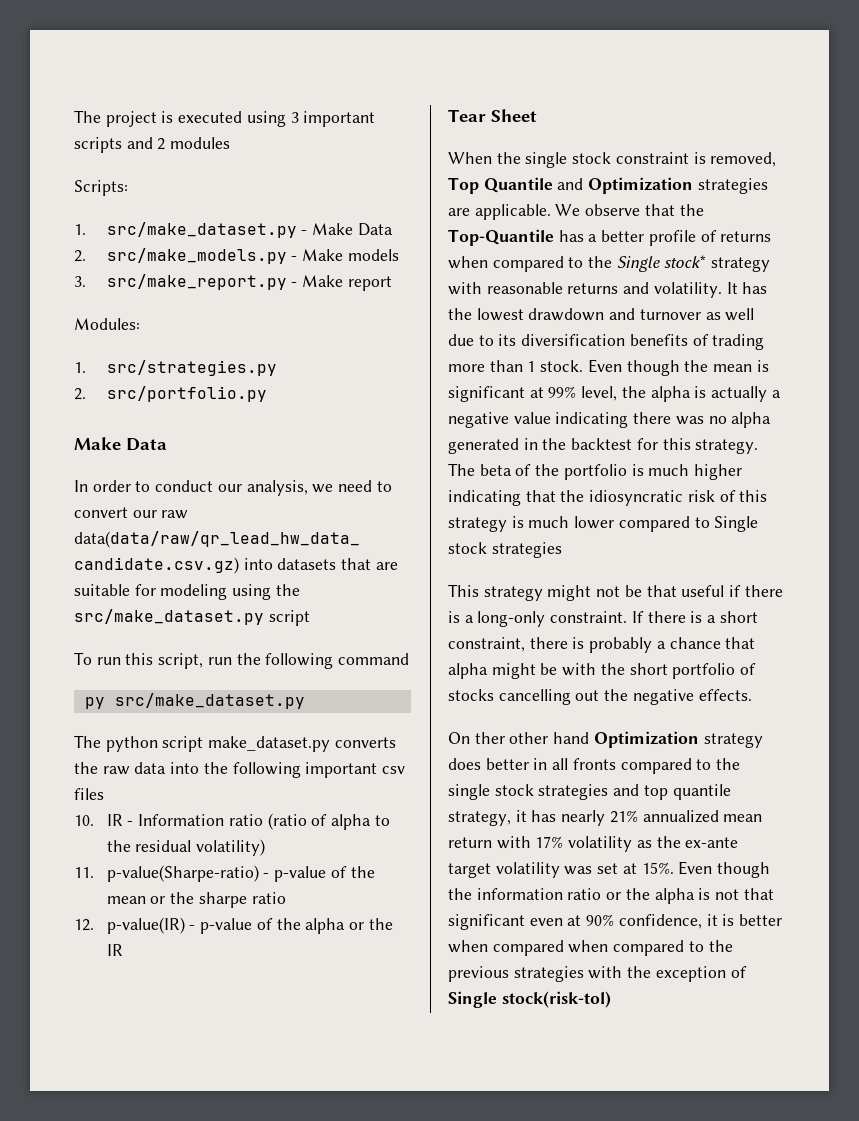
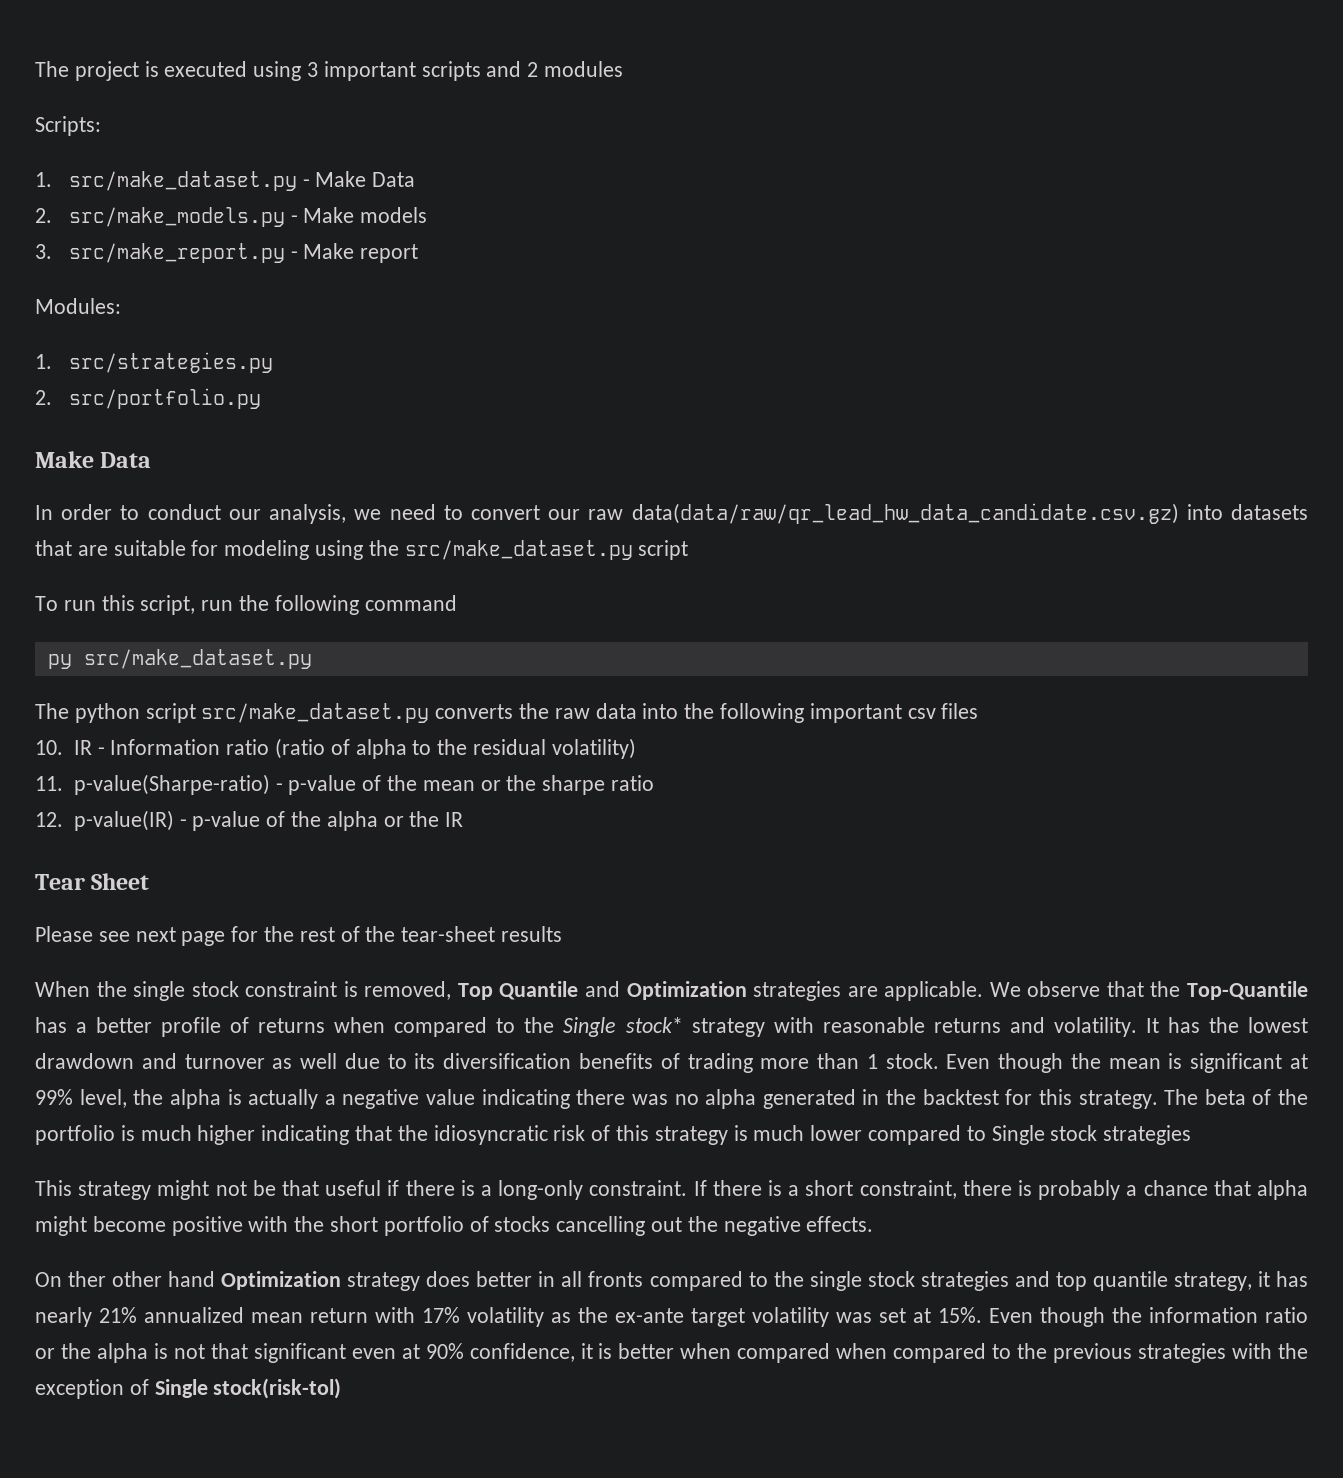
- The python script make_dataset.py converts the raw data into the following important csv files
+ The python script src/make_dataset.py converts the raw data into the following important csv files
+ Please see next page for the rest of the tear-sheet results
- If there is a short constraint, there is probably a chance that alpha might be with the short portfolio of stocks cancelling out the negative effects.
+ If there is a short constraint, there is probably a chance that alpha might become positive with the short portfolio of stocks cancelling out the negative effects.

